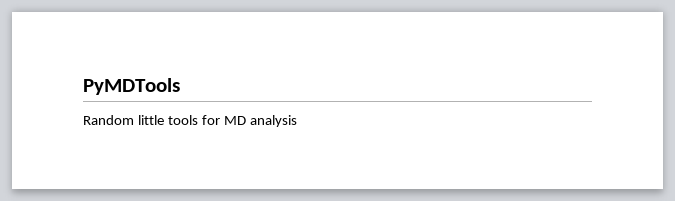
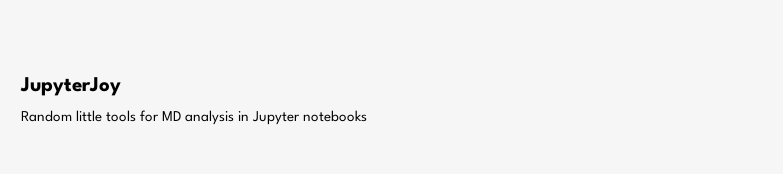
- PyMDTools
+ JupyterJoy
- Random little tools for MD analysis
+ Random little tools for MD analysis in Jupyter notebooks

